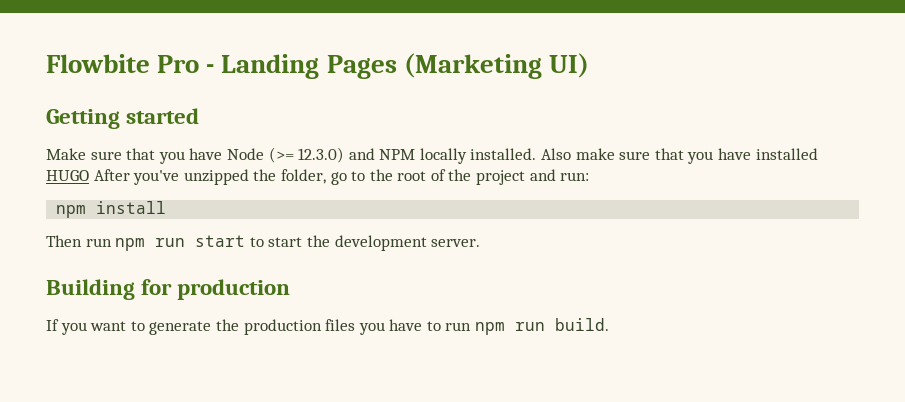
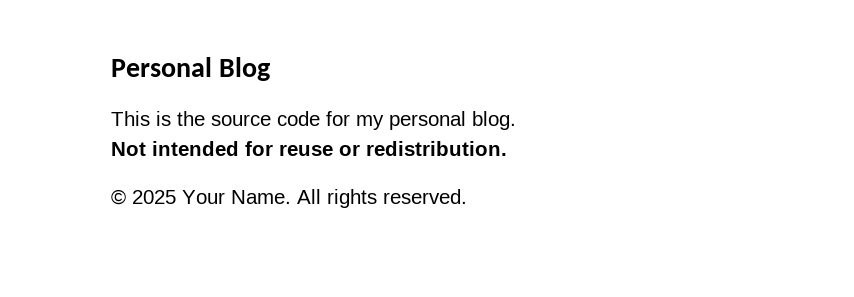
- Flowbite Pro - Landing Pages (Marketing UI)
- Getting started
- Make sure that you have Node (>= 12.3.0) and NPM locally installed. Also make sure that you have installed HUGO After you've unzipped the folder, go to the root of the project and run:
- npm install
- Then run npm run start to start the development server.
- Building for production
- If you want to generate the production files you have to run npm run build.
+ Personal Blog
+ This is the source code for my personal blog.
+ Not intended for reuse or redistribution.
+ © 2025 Your Name. All rights reserved.

